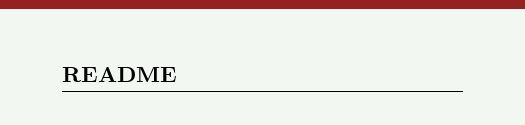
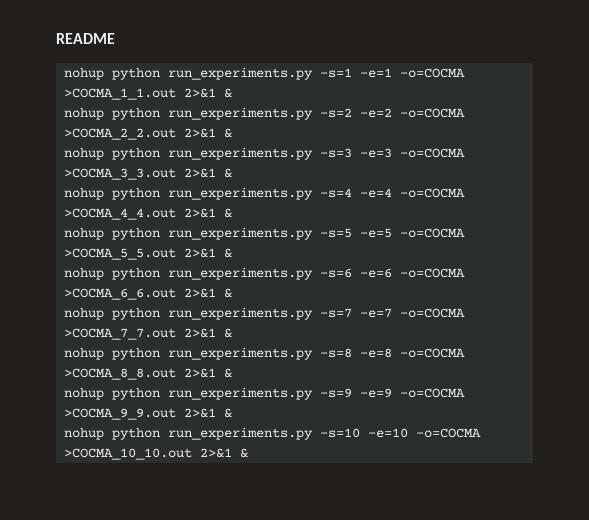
+ nohup python run_experiments.py -s=1 -e=1 -o=COCMA >COCMA_1_1.out 2>&1 &
+ nohup python run_experiments.py -s=2 -e=2 -o=COCMA >COCMA_2_2.out 2>&1 &
+ nohup python run_experiments.py -s=3 -e=3 -o=COCMA >COCMA_3_3.out 2>&1 &
+ nohup python run_experiments.py -s=4 -e=4 -o=COCMA >COCMA_4_4.out 2>&1 &
+ nohup python run_experiments.py -s=5 -e=5 -o=COCMA >COCMA_5_5.out 2>&1 &
+ nohup python run_experiments.py -s=6 -e=6 -o=COCMA >COCMA_6_6.out 2>&1 &
+ nohup python run_experiments.py -s=7 -e=7 -o=COCMA >COCMA_7_7.out 2>&1 &
+ nohup python run_experiments.py -s=8 -e=8 -o=COCMA >COCMA_8_8.out 2>&1 &
+ nohup python run_experiments.py -s=9 -e=9 -o=COCMA >COCMA_9_9.out 2>&1 &
+ nohup python run_experiments.py -s=10 -e=10 -o=COCMA >COCMA_10_10.out 2>&1 &

